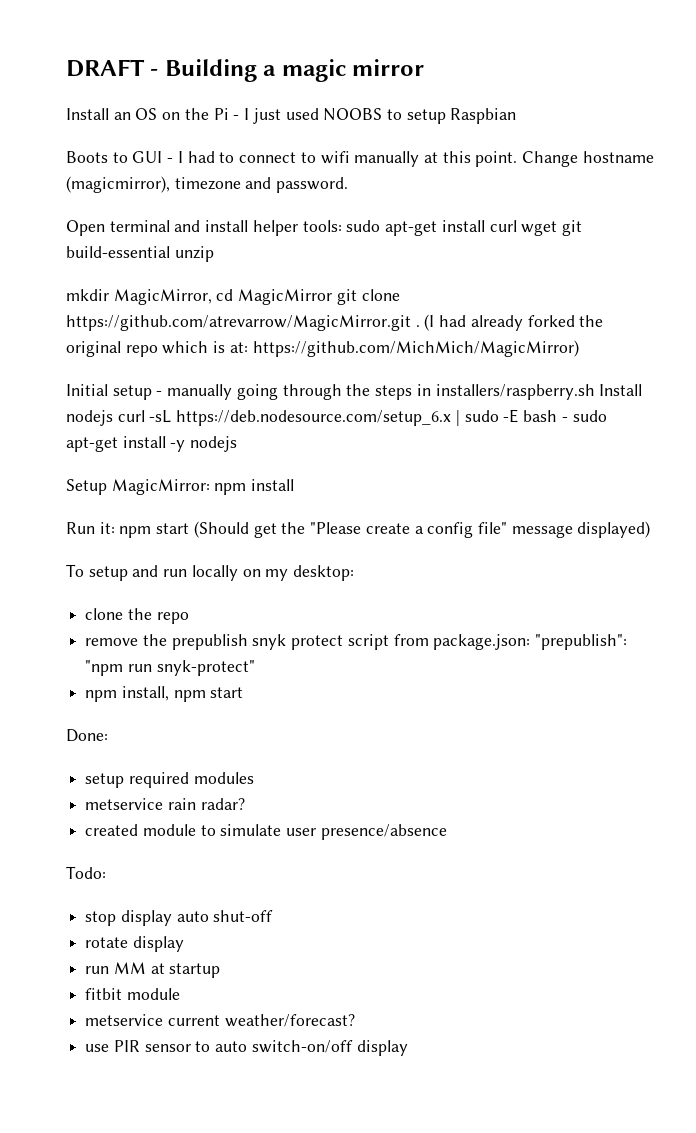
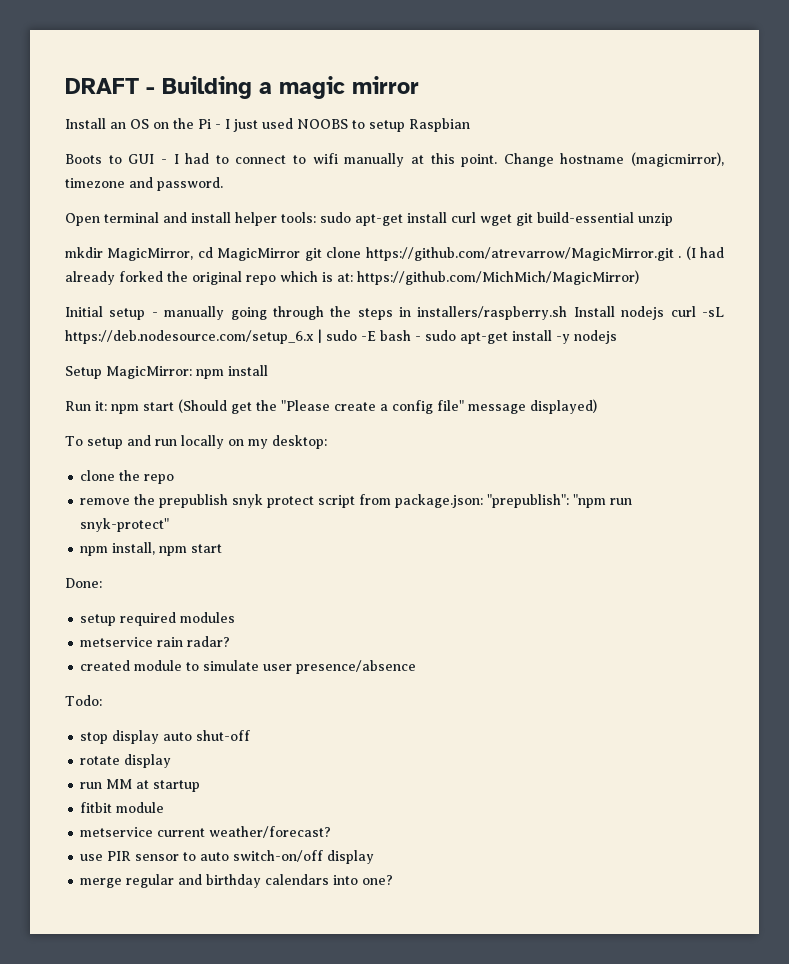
+ merge regular and birthday calendars into one?

